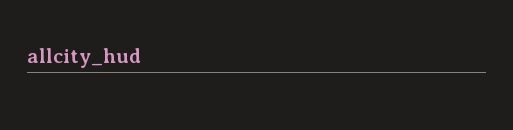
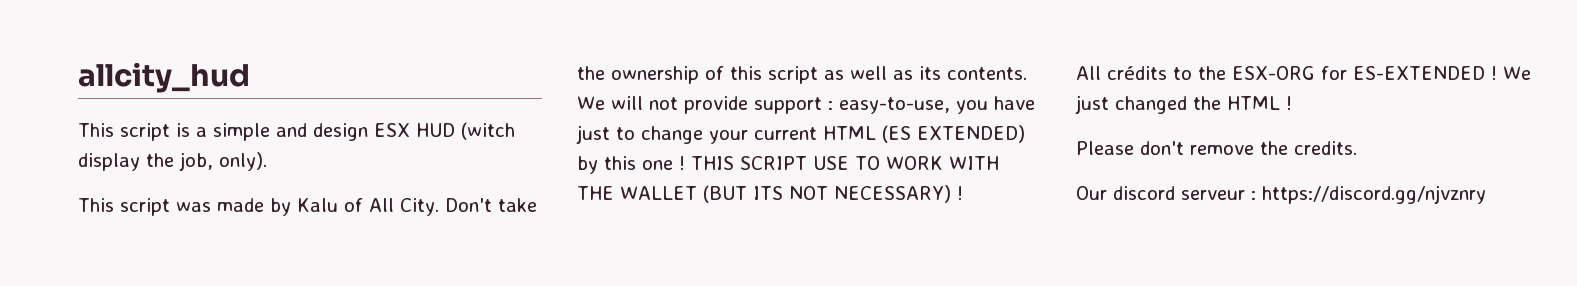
+ This script is a simple and design ESX HUD (witch display the job, only).
+ This script was made by Kalu of All City. Don't take the ownership of this script as well as its contents. We will not provide support : easy-to-use, you have just to change your current HTML (ES EXTENDED) by this one ! THIS SCRIPT USE TO WORK WITH THE WALLET (BUT ITS NOT NECESSARY) !
+ All crédits to the ESX-ORG for ES-EXTENDED ! We just changed the HTML !
+ Please don't remove the credits.
+ Our discord serveur : https://discord.gg/njvznry

